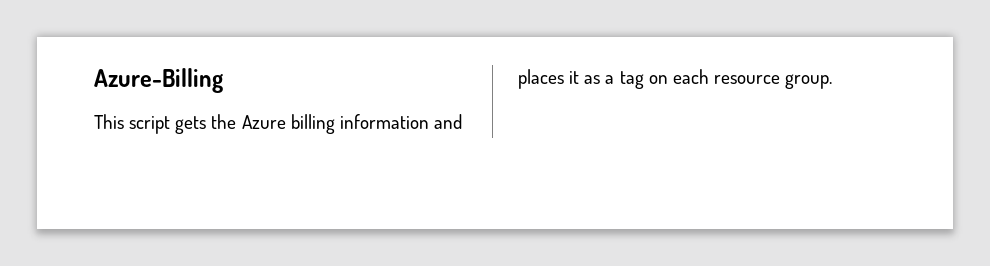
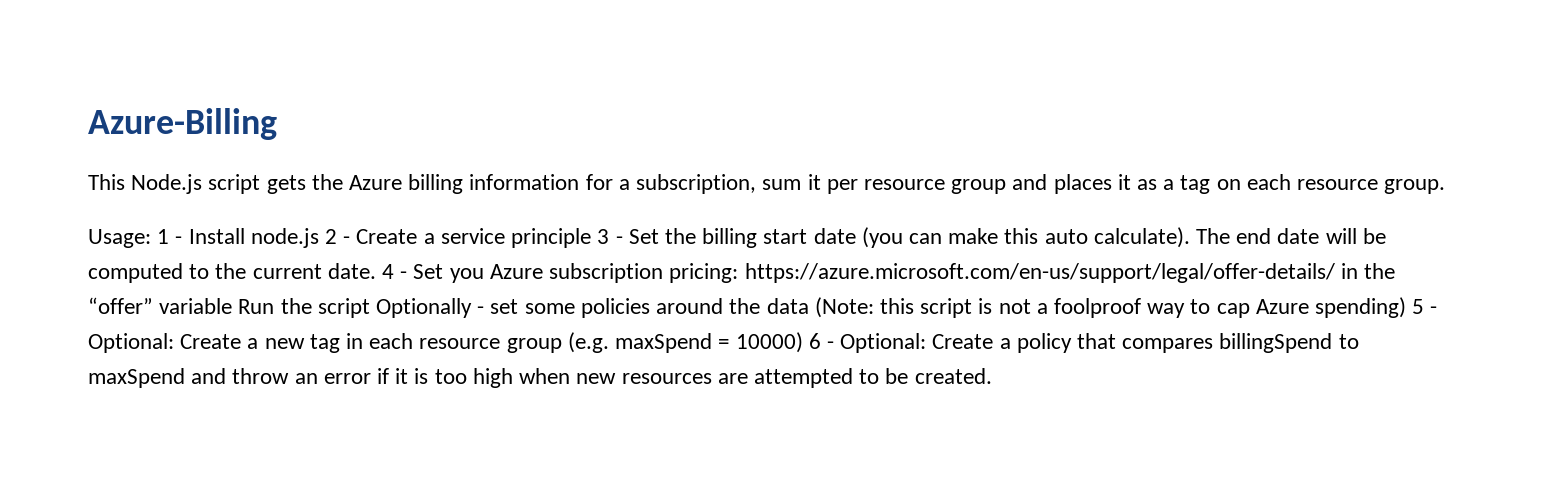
- This script gets the Azure billing information and places it as a tag on each resource group.
+ This Node.js script gets the Azure billing information for a subscription, sum it per resource group and places it as a tag on each resource group.
+ Usage: 1 - Install node.js 2 - Create a service principle 3 - Set the billing start date (you can make this auto calculate). The end date will be computed to the current date. 4 - Set you Azure subscription pricing: https://azure.microsoft.com/en-us/support/legal/offer-details/ in the “offer” variable Run the script Optionally - set some policies around the data (Note: this script is not a foolproof way to cap Azure spending) 5 - Optional: Create a new tag in each resource group (e.g. maxSpend = 10000) 6 - Optional: Create a policy that compares billingSpend to maxSpend and throw an error if it is too high when new resources are attempted to be created.

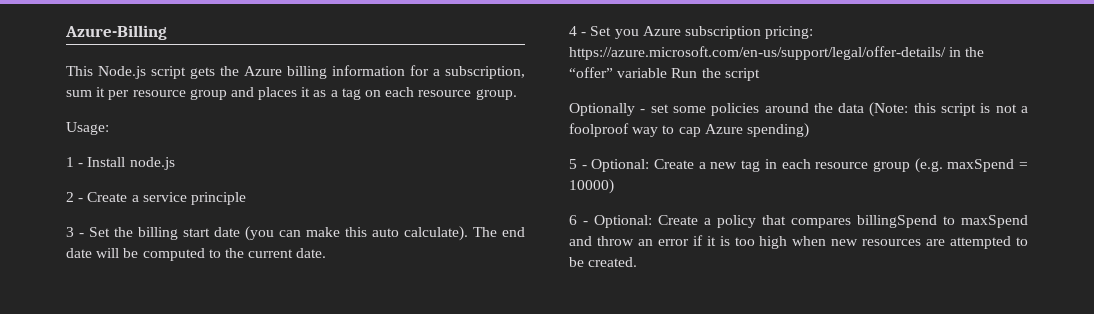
- Usage: 1 - Install node.js 2 - Create a service principle 3 - Set the billing start date (you can make this auto calculate).
+ Usage:
+ 1 - Install node.js
+ 2 - Create a service principle
+ 3 - Set the billing start date (you can make this auto calculate).
- The end date will be computed to the current date. 4 - Set you Azure subscription pricing:
+ The end date will be computed to the current date.
+ 4 - Set you Azure subscription pricing:
- https://azure.microsoft.com/en-us/support/legal/offer-details/ in the “offer” variable Run the script Optionally - set some policies around the data (Note:
+ https://azure.microsoft.com/en-us/support/legal/offer-details/ in the “offer” variable Run the script
+ Optionally - set some policies around the data (Note:
- this script is not a foolproof way to cap Azure spending) 5 - Optional:
+ this script is not a foolproof way to cap Azure spending)
+ 5 - Optional:
- Create a new tag in each resource group (e.g. maxSpend = 10000) 6 - Optional:
+ Create a new tag in each resource group (e.g. maxSpend = 10000)
+ 6 - Optional:

